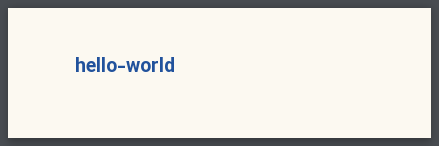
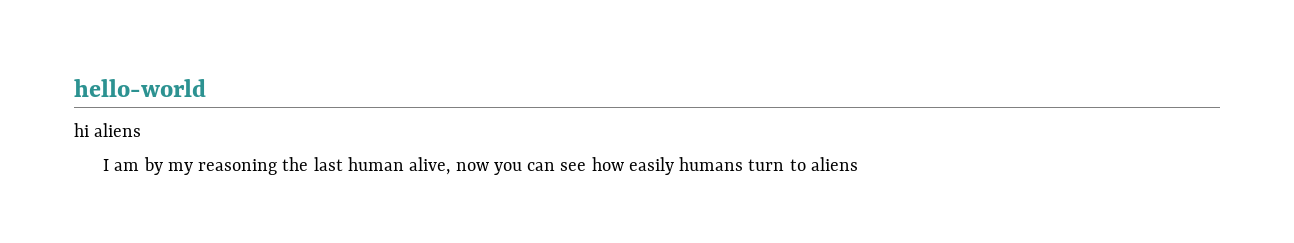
+ hi aliens
+ I am by my reasoning the last human alive, now you can see how easily humans turn to aliens

